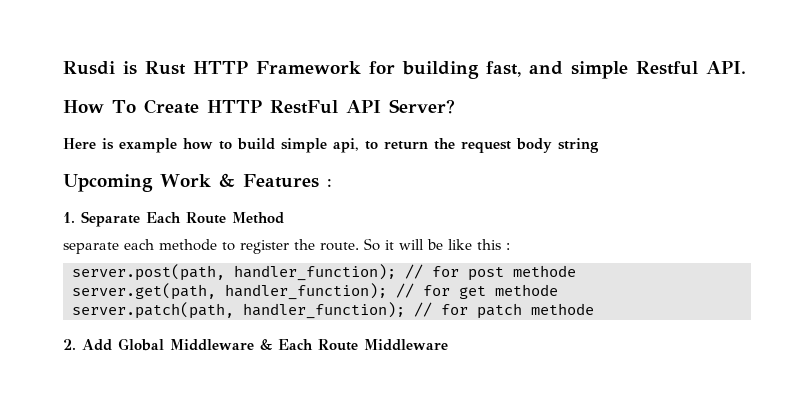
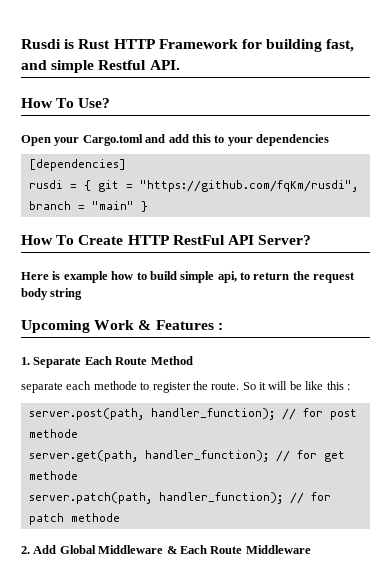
+ How To Use?
+ Open your Cargo.toml and add this to your dependencies
+ [dependencies]
+ rusdi = { git = "https://github.com/fqKm/rusdi", branch = "main" }

